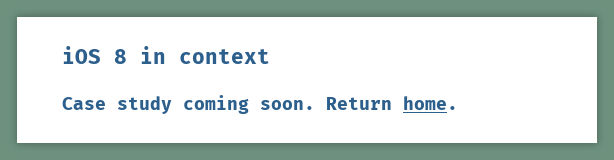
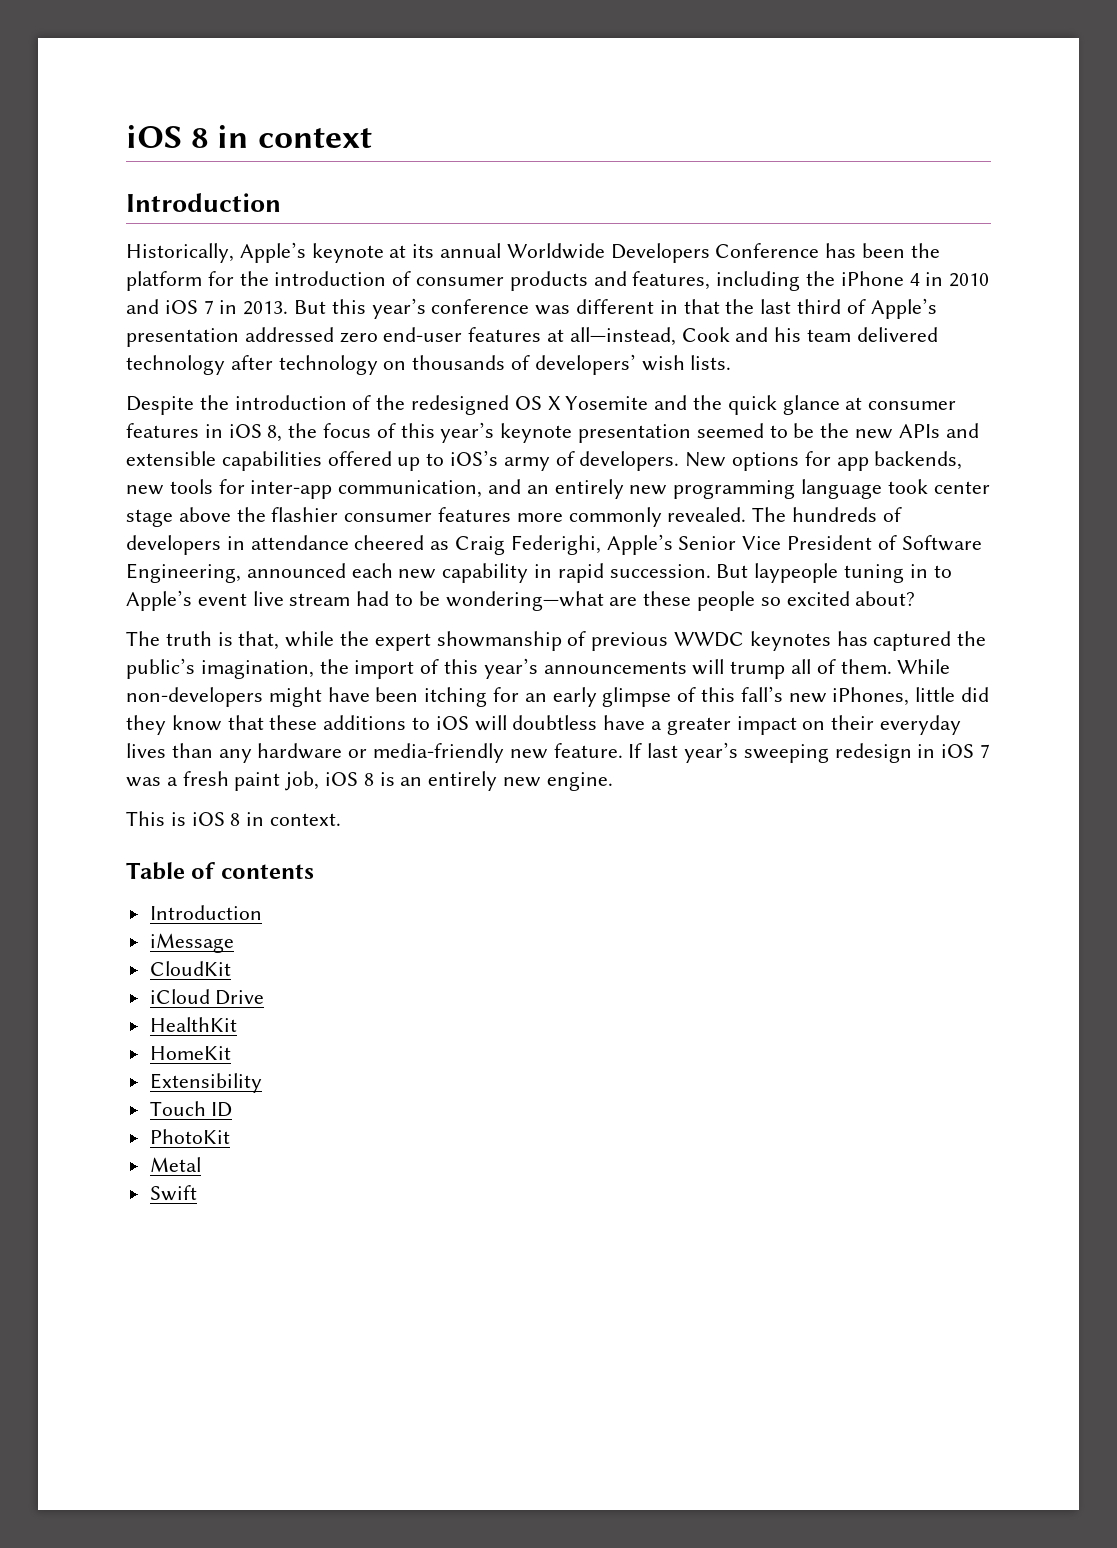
  iOS 8 in context
- Case study coming soon. Return home.
+ Introduction
+ Historically, Apple’s keynote at its annual Worldwide Developers Conference has been the platform for the introduction of consumer products and features, including the iPhone 4 in 2010 and iOS 7 in 2013. But this year’s conference was different in that the last third of Apple’s presentation addressed zero end-user features at all—instead, Cook and his team delivered technology after technology on thousands of developers’ wish lists.
+ Despite the introduction of the redesigned OS X Yosemite and the quick glance at consumer features in iOS 8, the focus of this year’s keynote presentation seemed to be the new APIs and extensible capabilities offered up to iOS’s army of developers. New options for app backends, new tools for inter-app communication, and an entirely new programming language took center stage above the flashier consumer features more commonly revealed. The hundreds of developers in attendance cheered as Craig Federighi, Apple’s Senior Vice President of Software Engineering, announced each new capability in rapid succession. But laypeople tuning in to Apple’s event live stream had to be wondering—what are these people so excited about?
+ The truth is that, while the expert showmanship of previous WWDC keynotes has captured the public’s imagination, the import of this year’s announcements will trump all of them. While non-developers might have been itching for an early glimpse of this fall’s new iPhones, little did they know that these additions to iOS will doubtless have a greater impact on their everyday lives than any hardware or media-friendly new feature. If last year’s sweeping redesign in iOS 7 was a fresh paint job, iOS 8 is an entirely new engine.
+ This is iOS 8 in context.
+ Table of contents
+ Introduction
+ iMessage
+ CloudKit
+ iCloud Drive
+ HealthKit
+ HomeKit
+ Extensibility
+ Touch ID
+ PhotoKit
+ Metal
+ Swift

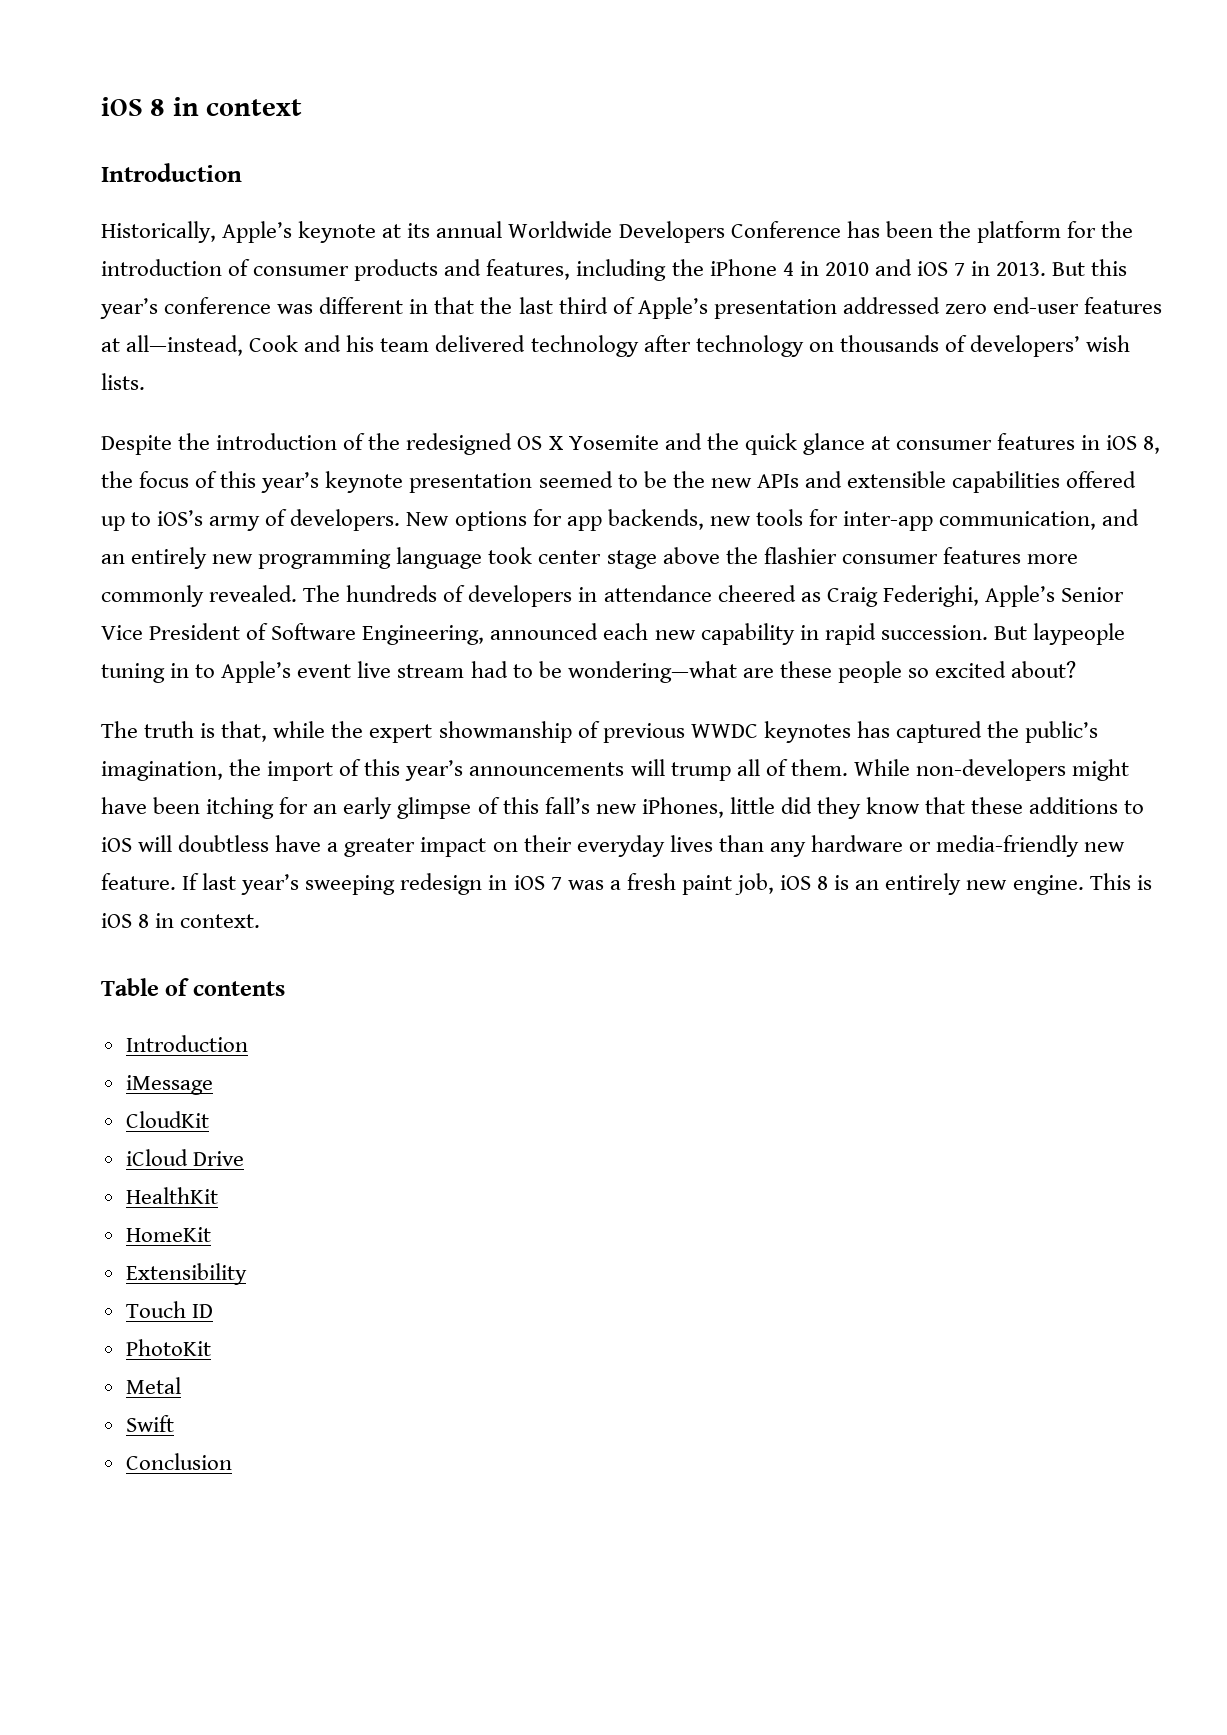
- If last year’s sweeping redesign in iOS 7 was a fresh paint job, iOS 8 is an entirely new engine.
- This is iOS 8 in context.
+ If last year’s sweeping redesign in iOS 7 was a fresh paint job, iOS 8 is an entirely new engine. This is iOS 8 in context.
+ Conclusion

